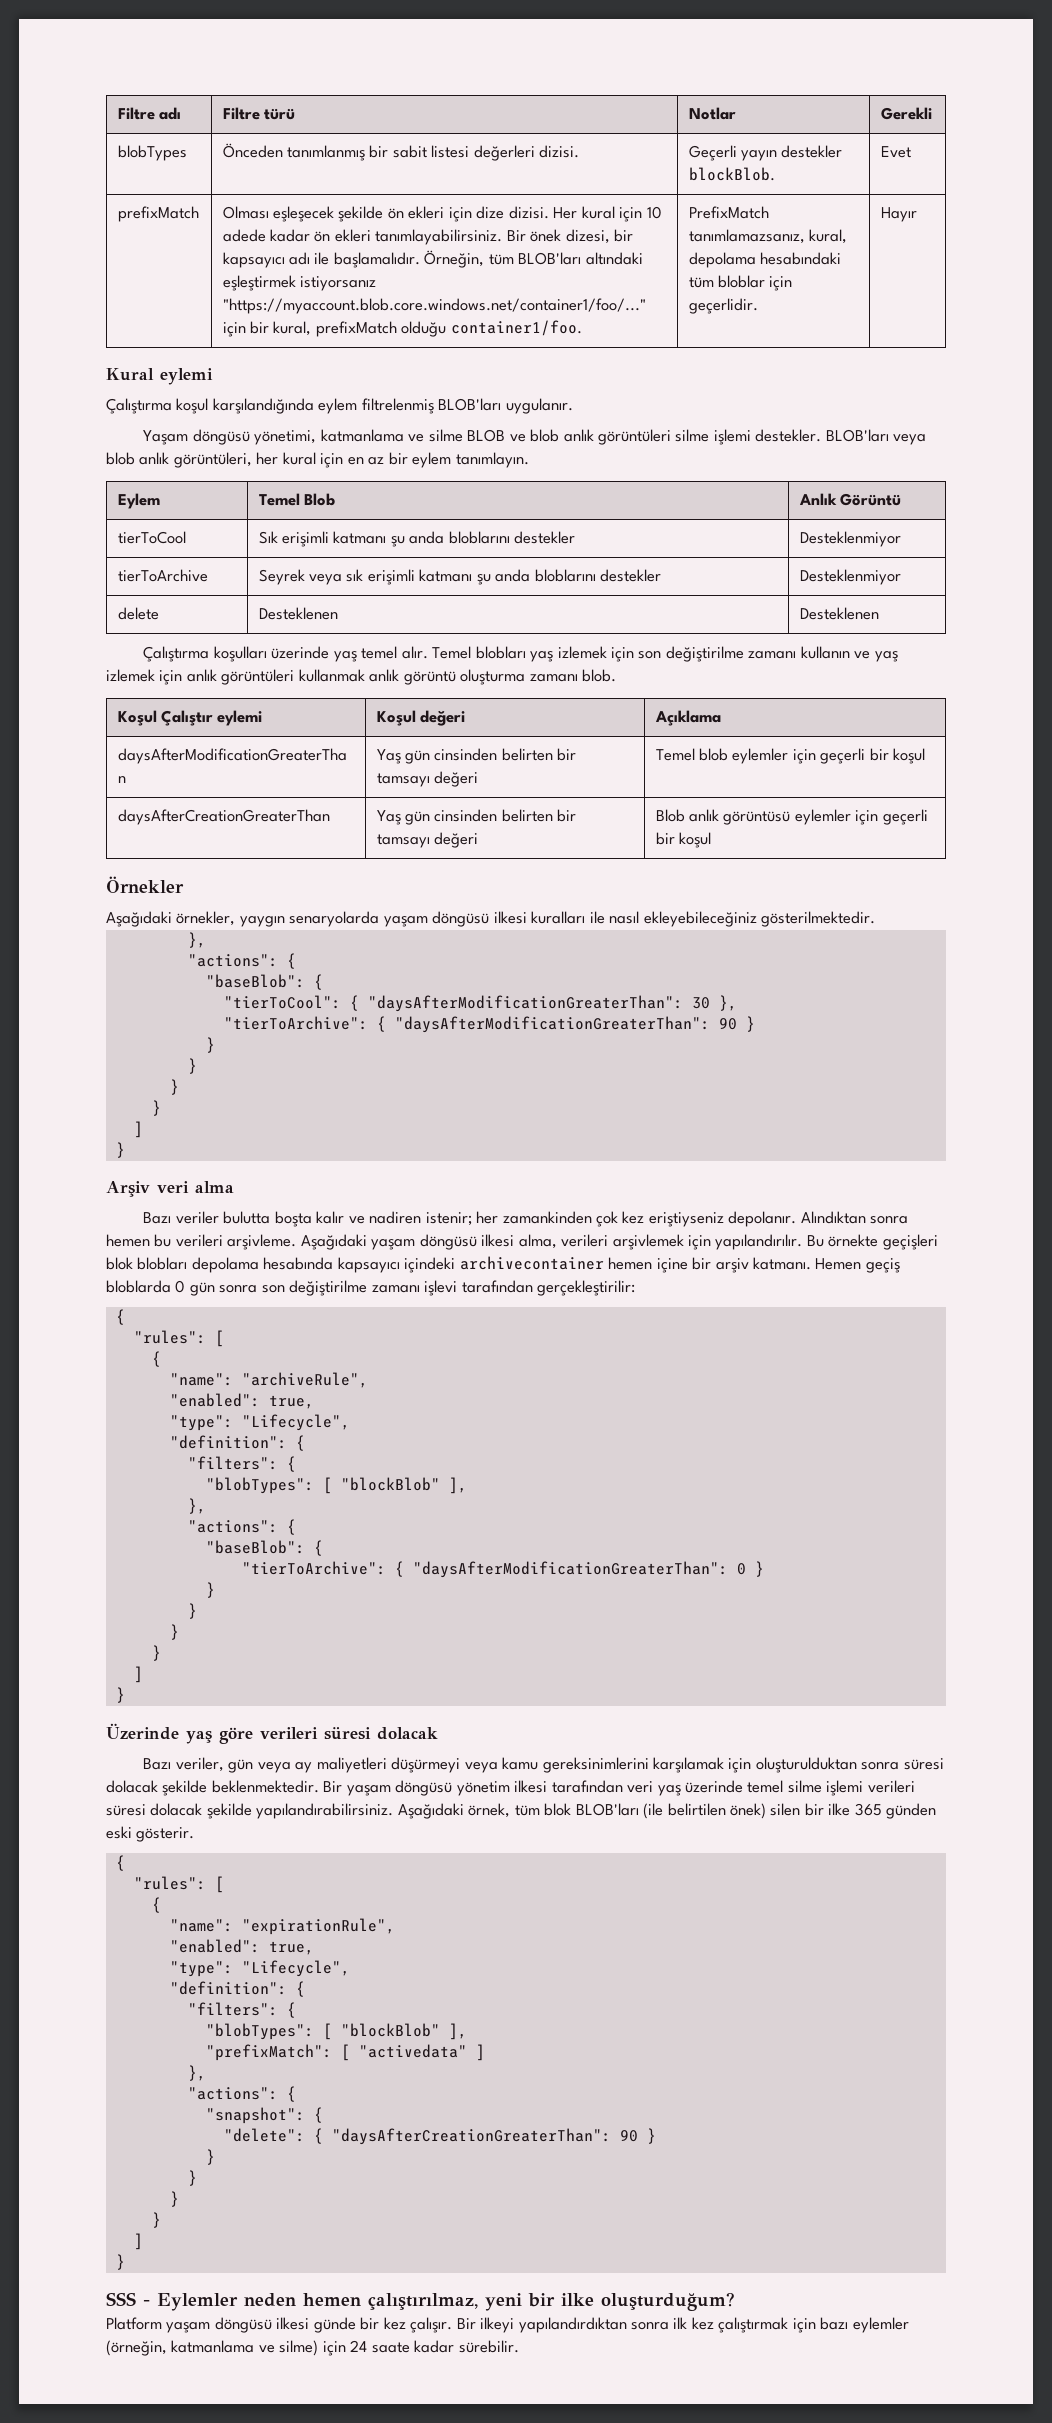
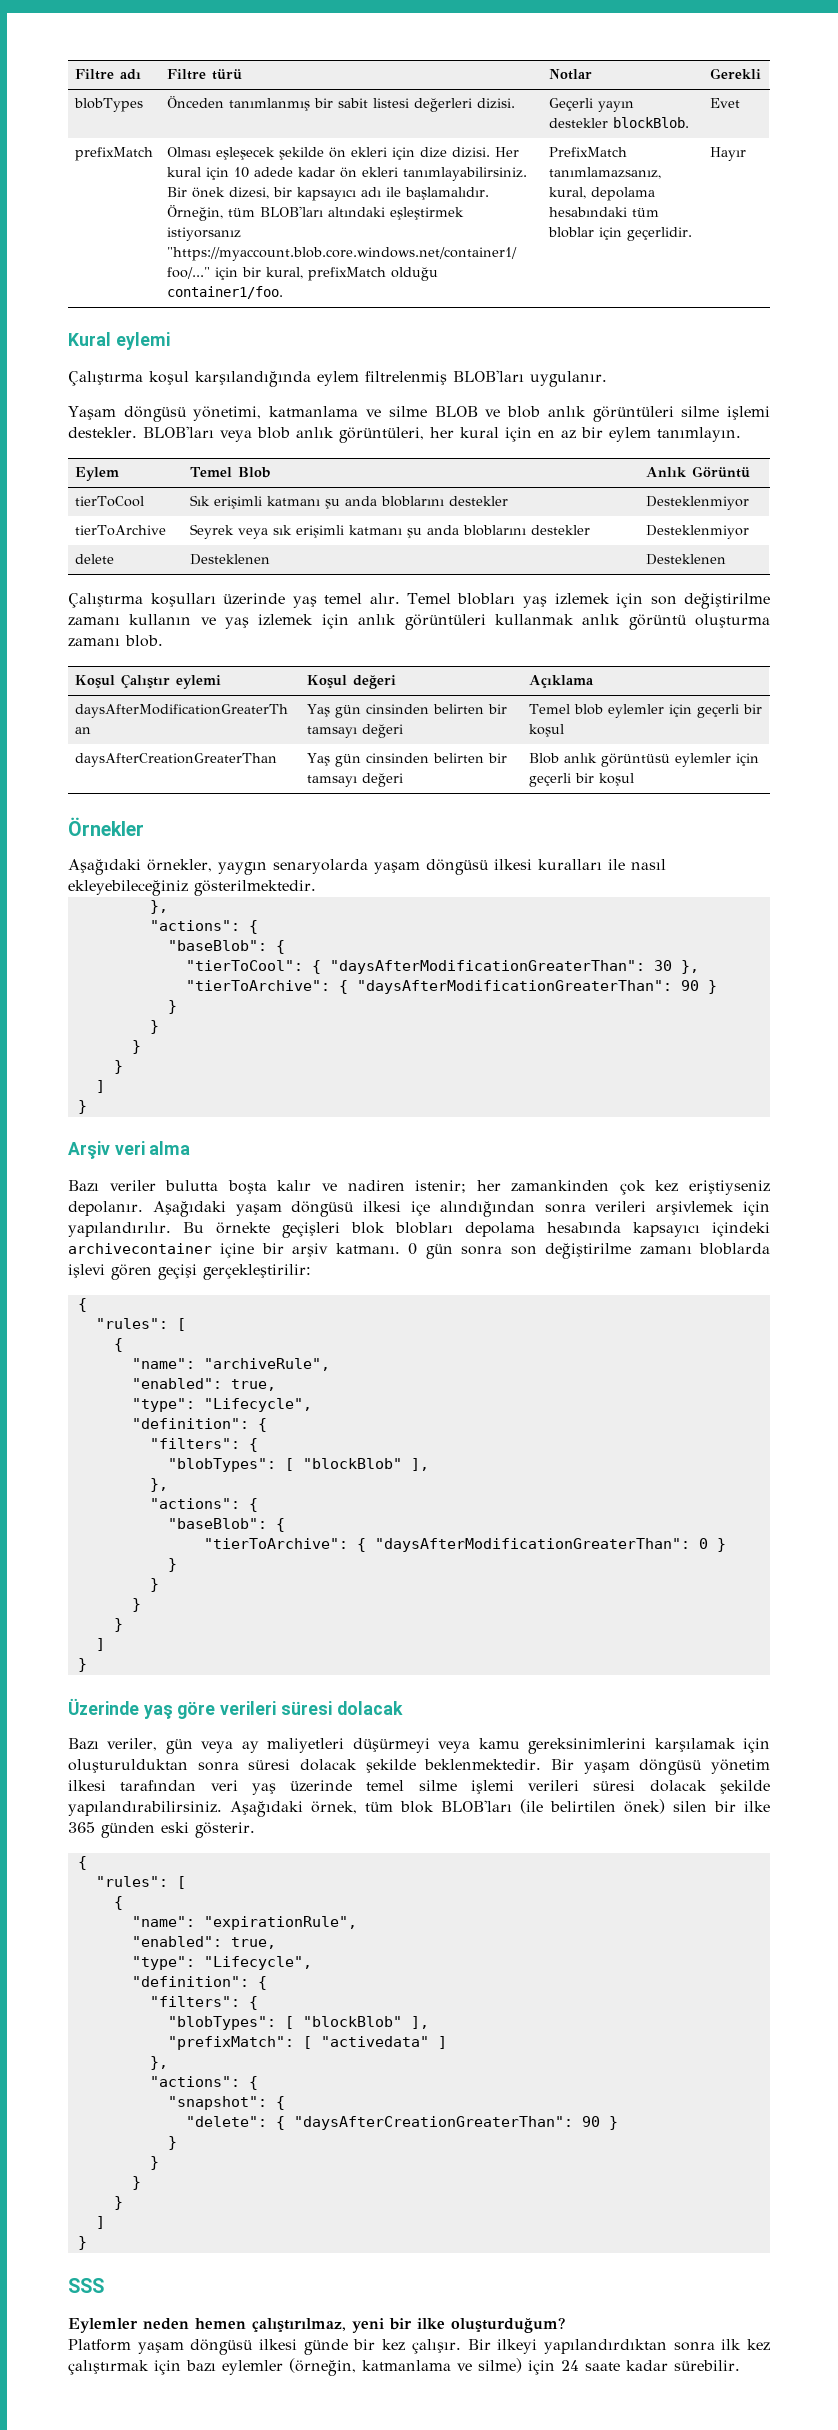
- Alındıktan sonra hemen bu verileri arşivleme.
- Aşağıdaki yaşam döngüsü ilkesi alma, verileri arşivlemek için yapılandırılır.
+ Aşağıdaki yaşam döngüsü ilkesi içe alındığından sonra verileri arşivlemek için yapılandırılır.
- Bu örnekte geçişleri blok blobları depolama hesabında kapsayıcı içindeki archivecontainer hemen içine bir arşiv katmanı.
+ Bu örnekte geçişleri blok blobları depolama hesabında kapsayıcı içindeki archivecontainer içine bir arşiv katmanı.
- Hemen geçiş bloblarda 0 gün sonra son değiştirilme zamanı işlevi tarafından gerçekleştirilir:
+ 0 gün sonra son değiştirilme zamanı bloblarda işlevi gören geçişi gerçekleştirilir:
- SSS - Eylemler neden hemen çalıştırılmaz, yeni bir ilke oluşturduğum?
+ SSS
+ Eylemler neden hemen çalıştırılmaz, yeni bir ilke oluşturduğum?

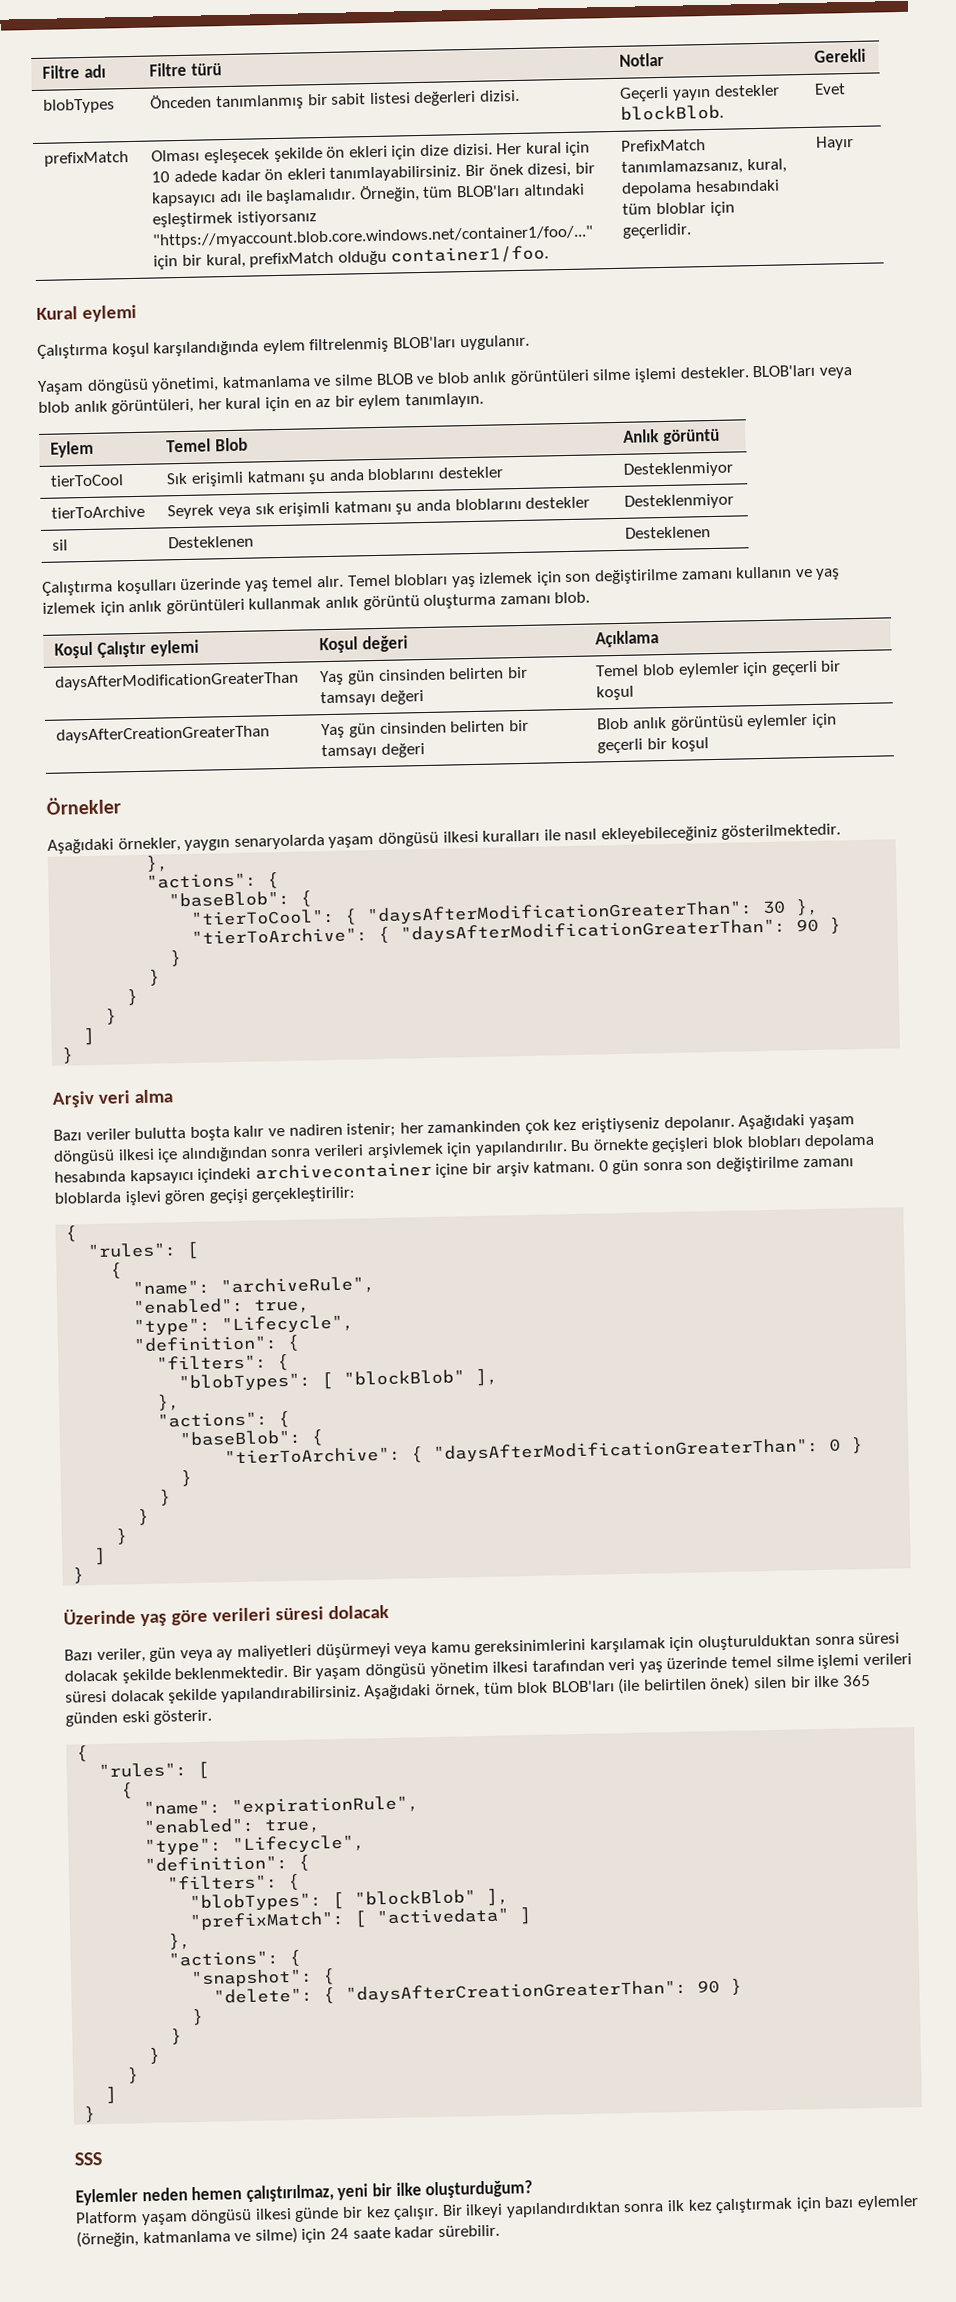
- Eylem | Temel Blob | Anlık Görüntü
+ Eylem | Temel Blob | Anlık görüntü
- delete | Desteklenen | Desteklenen
+ sil | Desteklenen | Desteklenen

